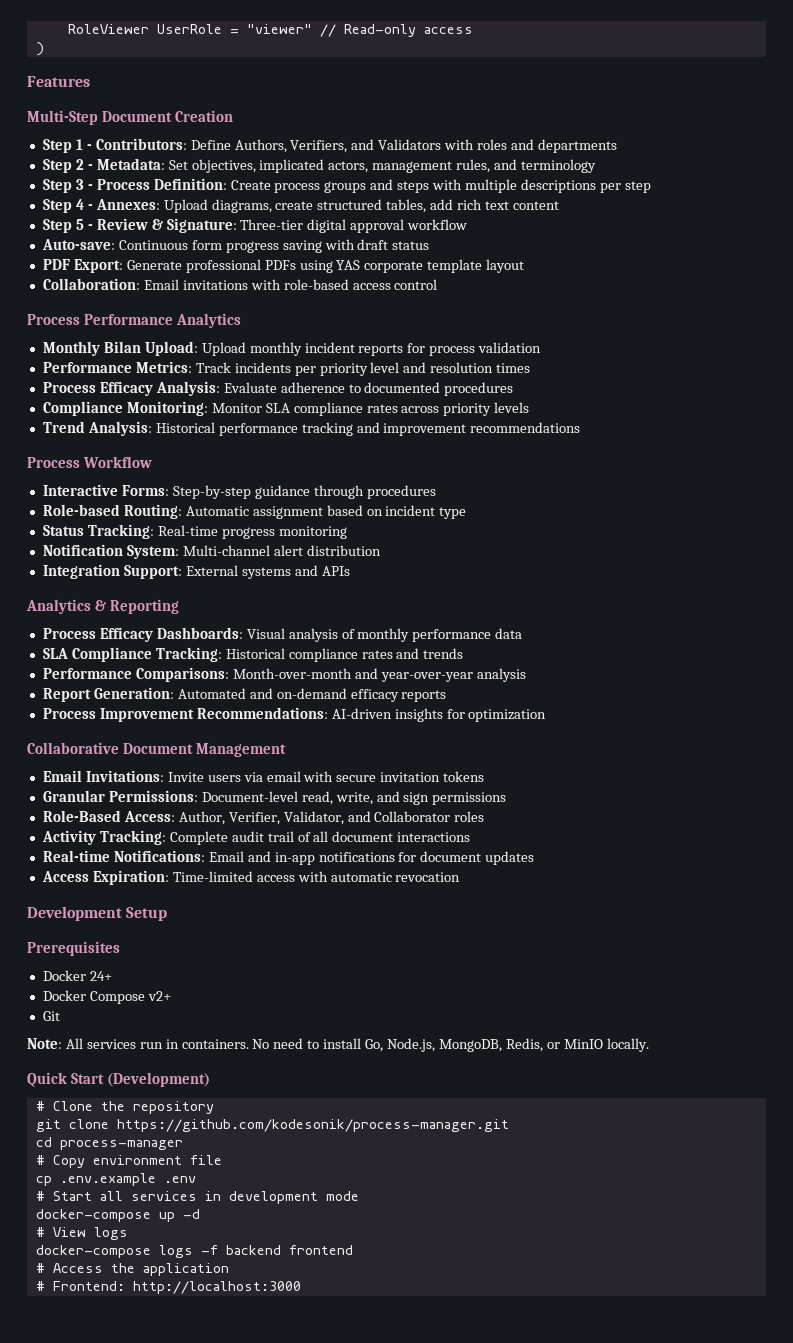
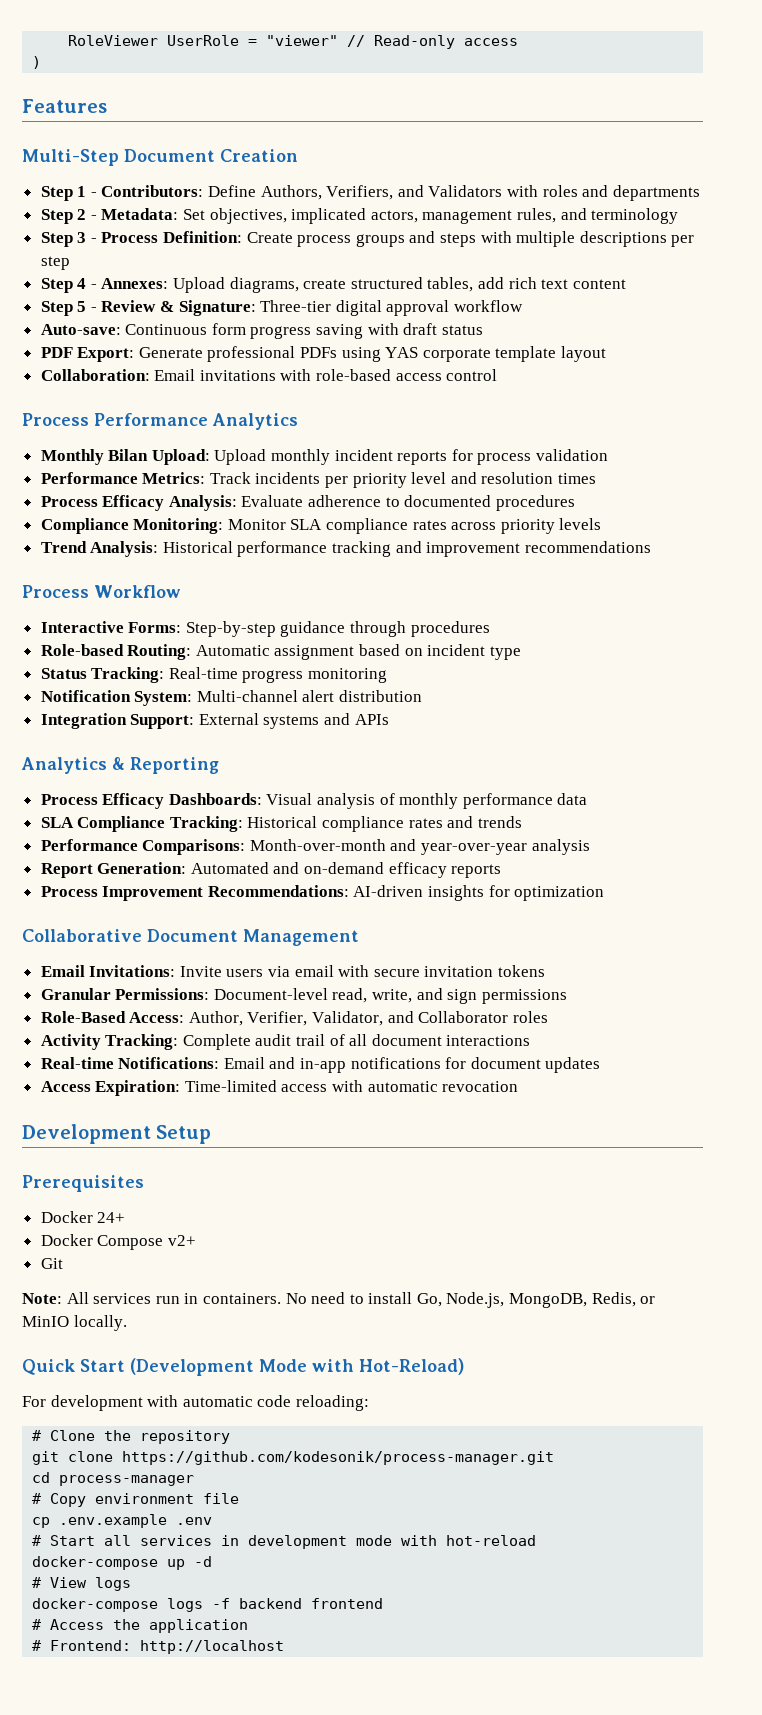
- Quick Start (Development)
+ Quick Start (Development Mode with Hot-Reload)
+ For development with automatic code reloading:
- # Start all services in development mode
+ # Start all services in development mode with hot-reload
- # Frontend: http://localhost:3000
+ # Frontend: http://localhost

